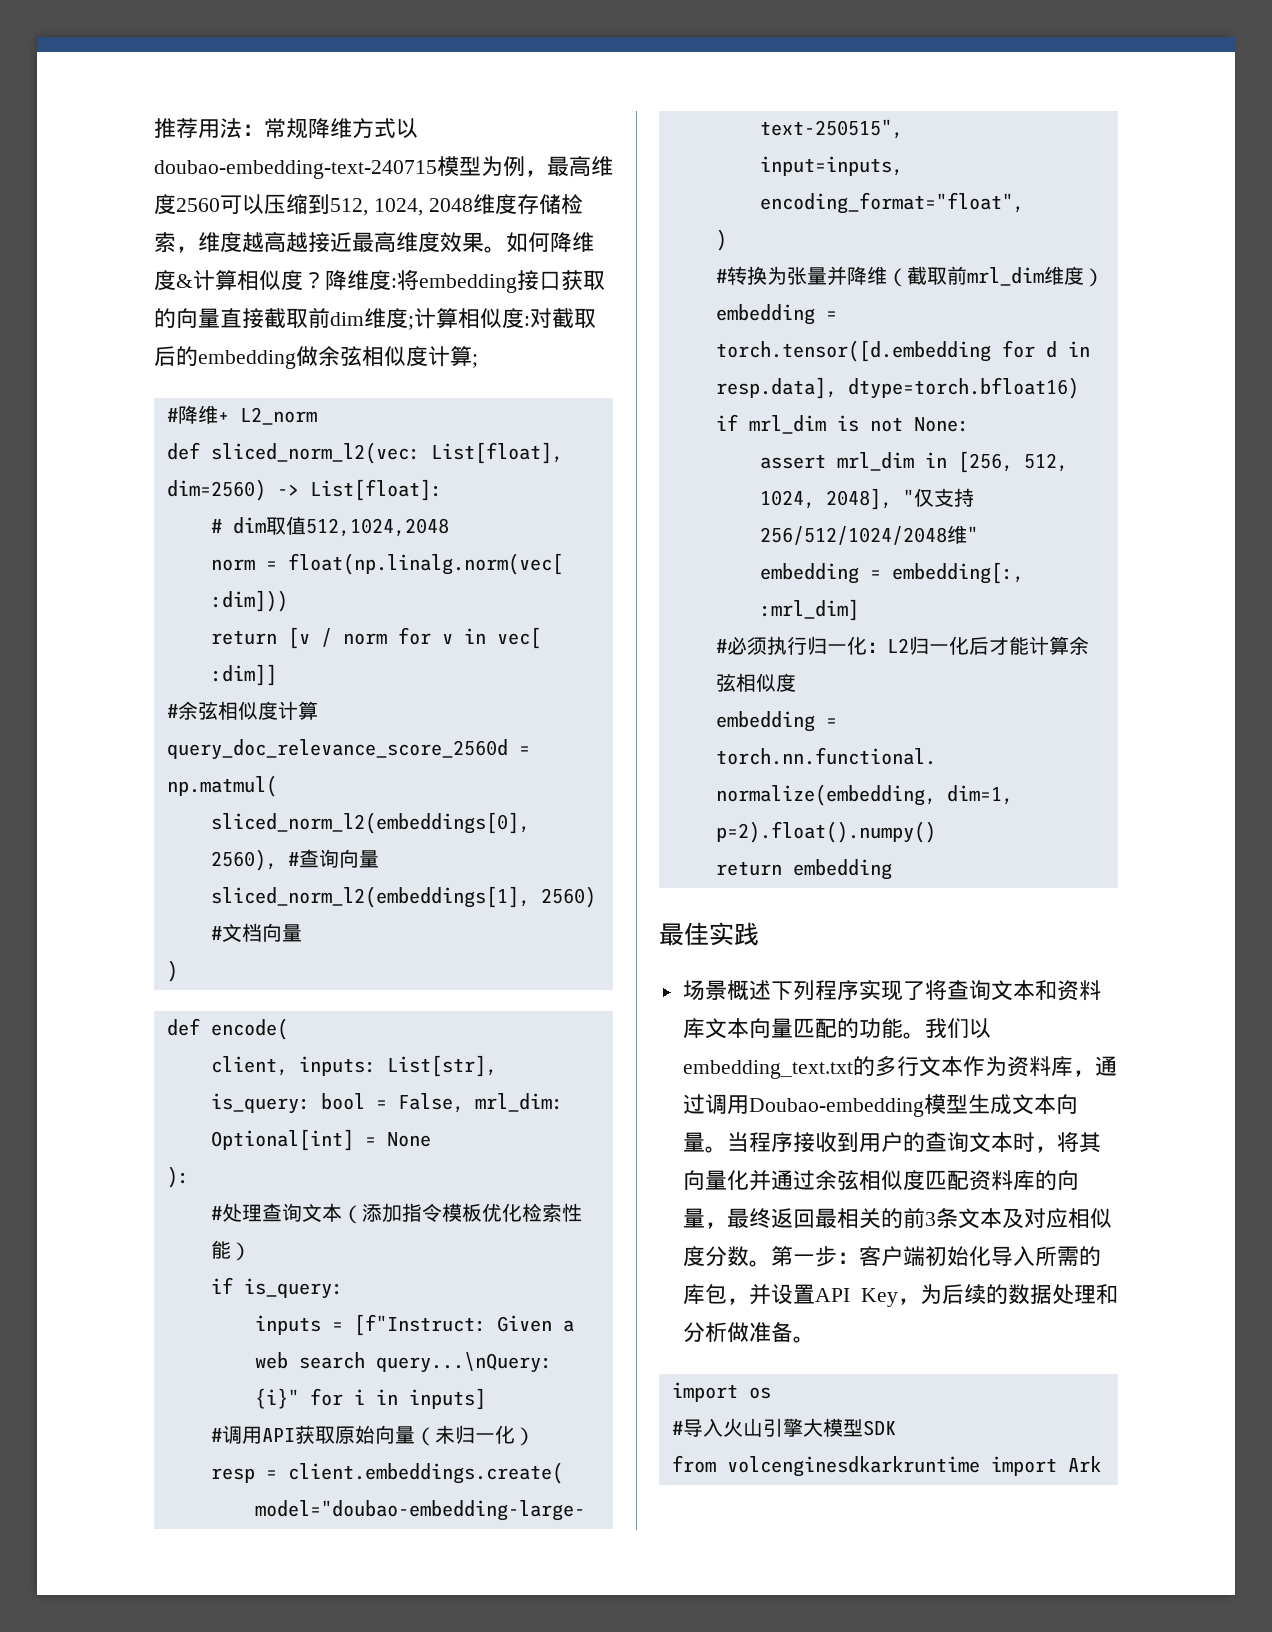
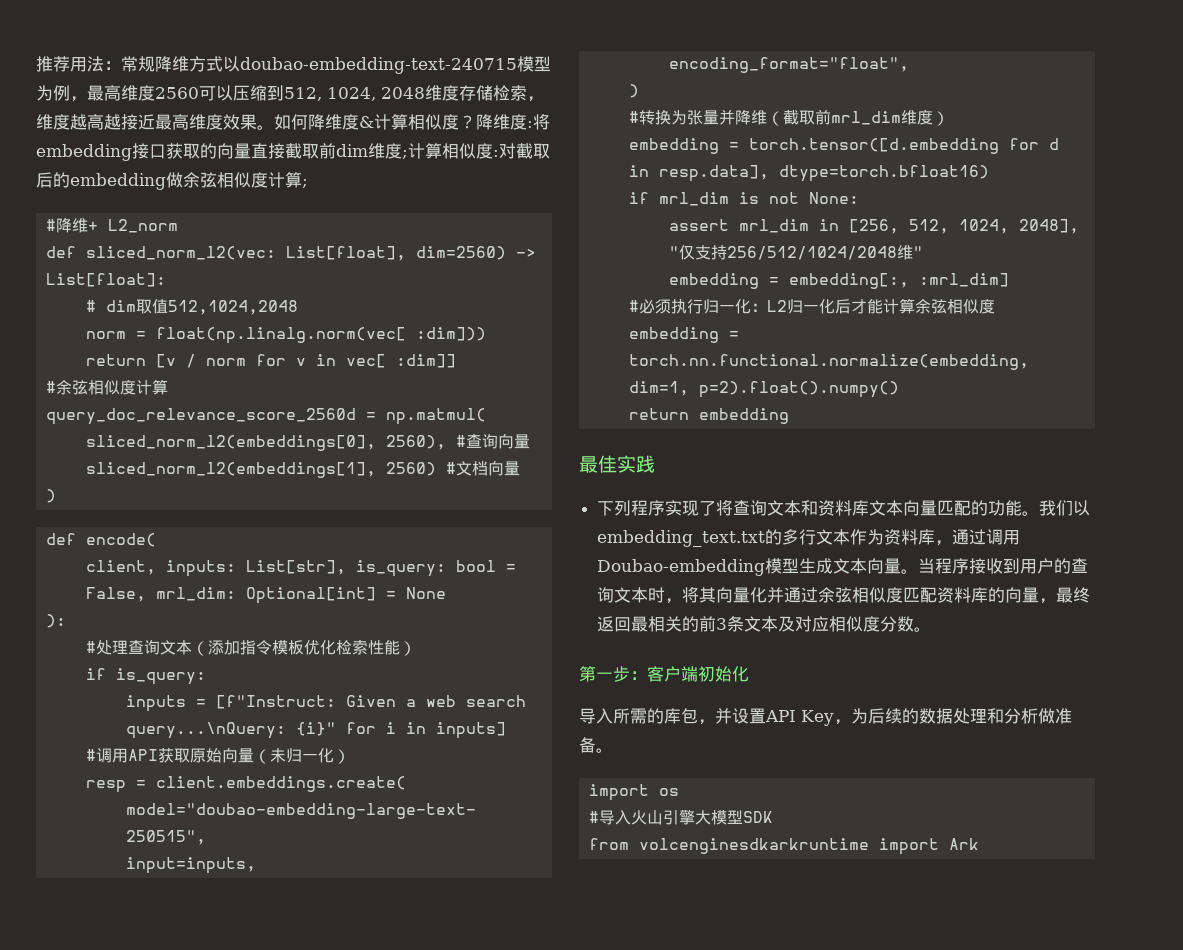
- 场景概述下列程序实现了将查询文本和资料库文本向量匹配的功能。
+ 下列程序实现了将查询文本和资料库文本向量匹配的功能。
- 当程序接收到用户的查询文本时，将其向量化并通过余弦相似度匹配资料库的向量，最终返回最相关的前3条文本及对应相似度分数。第一步：客户端初始化导入所需的库包，并设置API Key，为后续的数据处理和分析做准备。
+ 当程序接收到用户的查询文本时，将其向量化并通过余弦相似度匹配资料库的向量，最终返回最相关的前3条文本及对应相似度分数。
+ 第一步：客户端初始化
+ 导入所需的库包，并设置API Key，为后续的数据处理和分析做准备。

